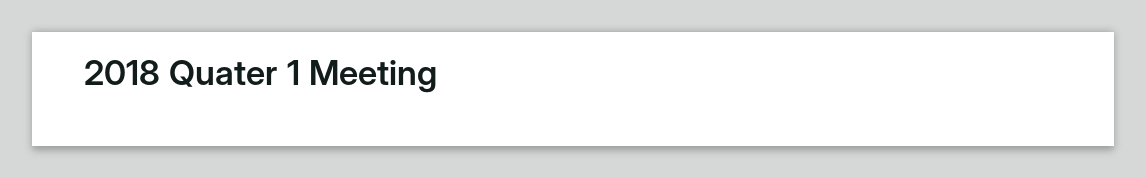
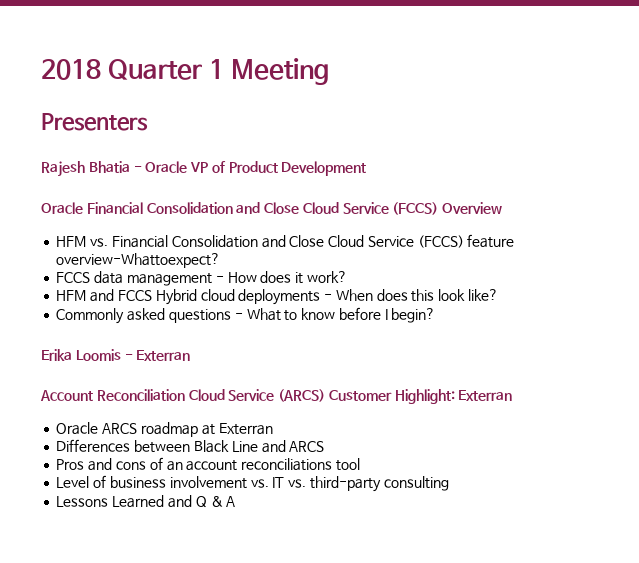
- 2018 Quater 1 Meeting
+ 2018 Quarter 1 Meeting
+ Presenters
+ Rajesh Bhatia - Oracle VP of Product Development
+ Oracle Financial Consolidation and Close Cloud Service (FCCS) Overview
+ HFM vs. Financial Consolidation and Close Cloud Service (FCCS) feature overview-Whattoexpect?
+ FCCS data management - How does it work?
+ HFM and FCCS Hybrid cloud deployments - When does this look like?
+ Commonly asked questions - What to know before I begin?
+ Erika Loomis - Exterran
+ Account Reconciliation Cloud Service (ARCS) Customer Highlight: Exterran
+ Oracle ARCS roadmap at Exterran
+ Differences between Black Line and ARCS
+ Pros and cons of an account reconciliations tool
+ Level of business involvement vs. IT vs. third-party consulting
+ Lessons Learned and Q & A

